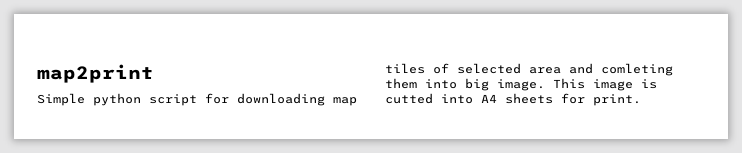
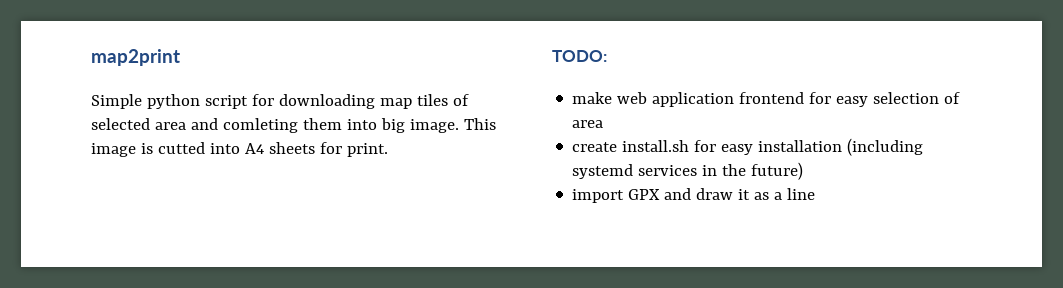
+ TODO:
+ make web application frontend for easy selection of area
+ create install.sh for easy installation (including systemd services in the future)
+ import GPX and draw it as a line

